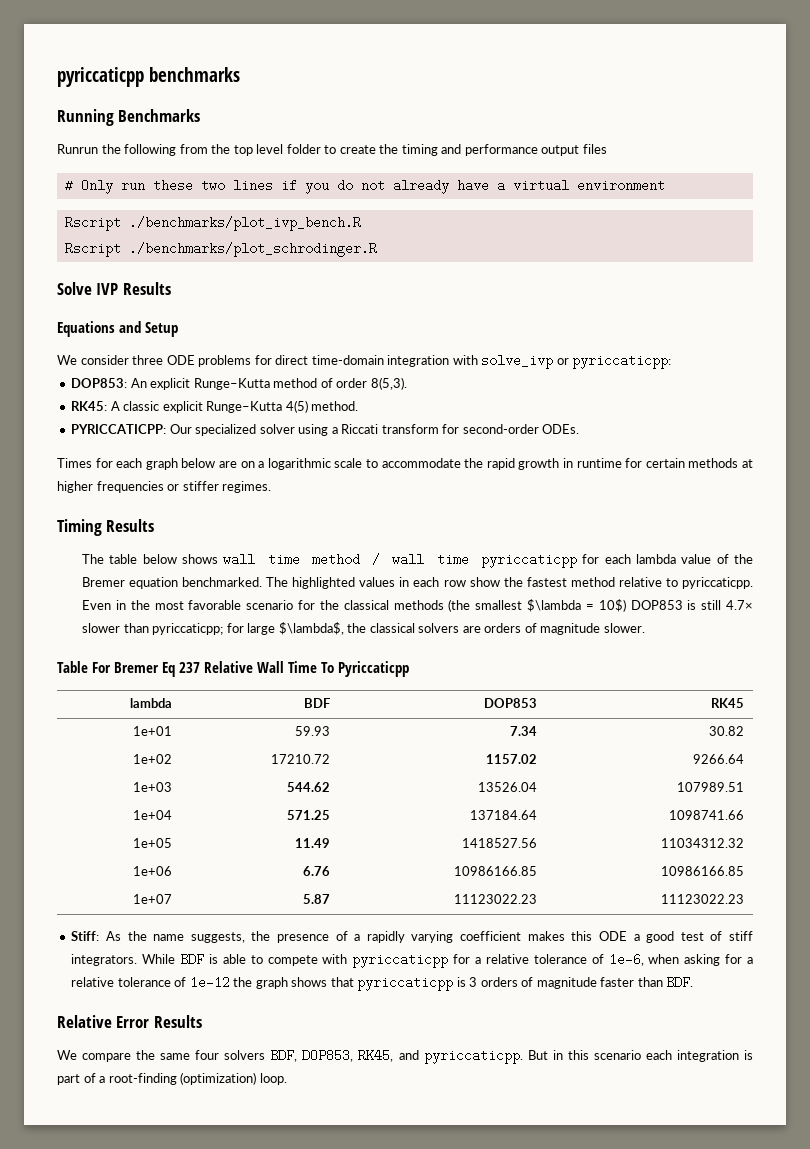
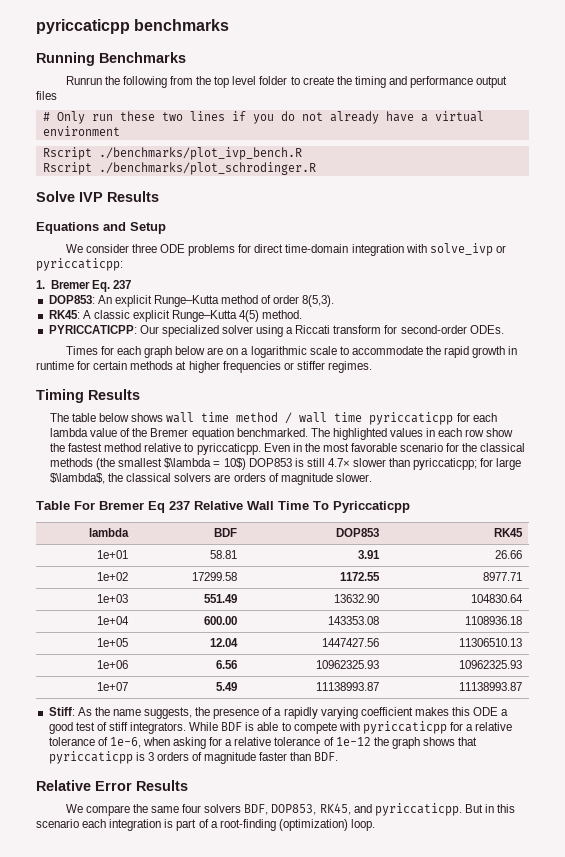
+ 1. Bremer Eq. 237
- 1e+01 | 59.93 | 7.34 | 30.82
- 1e+02 | 17210.72 | 1157.02 | 9266.64
- 1e+03 | 544.62 | 13526.04 | 107989.51
- 1e+04 | 571.25 | 137184.64 | 1098741.66
- 1e+05 | 11.49 | 1418527.56 | 11034312.32
- 1e+06 | 6.76 | 10986166.85 | 10986166.85
- 1e+07 | 5.87 | 11123022.23 | 11123022.23
+ 1e+01 | 58.81 | 3.91 | 26.66
+ 1e+02 | 17299.58 | 1172.55 | 8977.71
+ 1e+03 | 551.49 | 13632.90 | 104830.64
+ 1e+04 | 600.00 | 143353.08 | 1108936.18
+ 1e+05 | 12.04 | 1447427.56 | 11306510.13
+ 1e+06 | 6.56 | 10962325.93 | 10962325.93
+ 1e+07 | 5.49 | 11138993.87 | 11138993.87

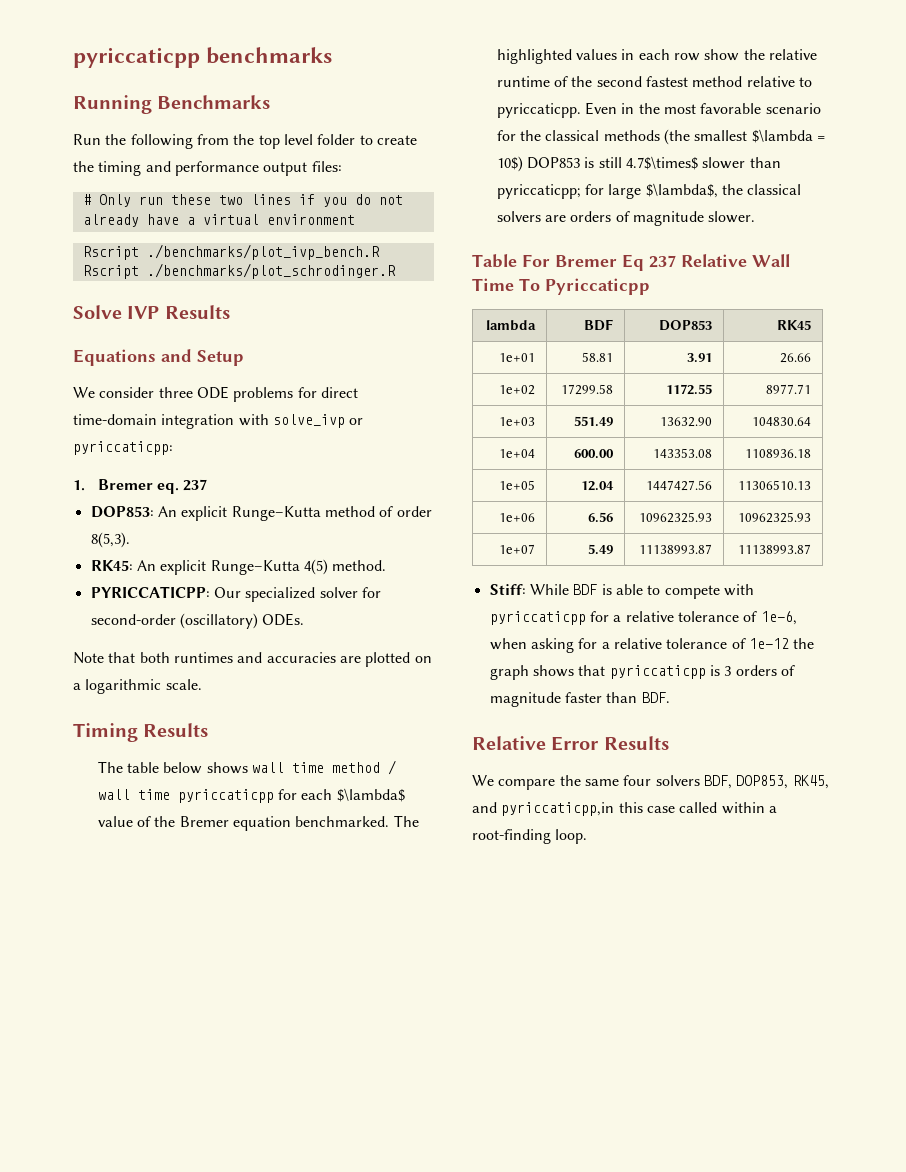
- Runrun the following from the top level folder to create the timing and performance output files
+ Run the following from the top level folder to create the timing and performance output files:
- 1. Bremer Eq. 237
+ 1. Bremer eq. 237
- RK45: A classic explicit Runge–Kutta 4(5) method.
+ RK45: An explicit Runge–Kutta 4(5) method.
- PYRICCATICPP: Our specialized solver using a Riccati transform for second-order ODEs.
+ PYRICCATICPP: Our specialized solver for second-order (oscillatory) ODEs.
- Times for each graph below are on a logarithmic scale to accommodate the rapid growth in runtime for certain methods at higher frequencies or stiffer regimes.
+ Note that both runtimes and accuracies are plotted on a logarithmic scale.
- The table below shows wall time method / wall time pyriccaticpp for each lambda value of the Bremer equation benchmarked.
+ The table below shows wall time method / wall time pyriccaticpp for each $\lambda$ value of the Bremer equation benchmarked.
- The highlighted values in each row show the fastest method relative to pyriccaticpp.
+ The highlighted values in each row show the relative runtime of the second fastest method relative to pyriccaticpp.
- Even in the most favorable scenario for the classical methods (the smallest $\lambda = 10$) DOP853 is still 4.7× slower than pyriccaticpp; for large $\lambda$, the classical solvers are orders of magnitude slower.
+ Even in the most favorable scenario for the classical methods (the smallest $\lambda = 10$) DOP853 is still 4.7$\times$ slower than pyriccaticpp; for large $\lambda$, the classical solvers are orders of magnitude slower.
- Stiff: As the name suggests, the presence of a rapidly varying coefficient makes this ODE a good test of stiff integrators. While BDF is able to compete with pyriccaticpp for a relative tolerance of 1e-6, when asking for a relative tolerance of 1e-12 the graph shows that pyriccaticpp is 3 orders of magnitude faster than BDF.
+ Stiff: While BDF is able to compete with pyriccaticpp for a relative tolerance of 1e-6, when asking for a relative tolerance of 1e-12 the graph shows that pyriccaticpp is 3 orders of magnitude faster than BDF.
- We compare the same four solvers BDF, DOP853, RK45, and pyriccaticpp. But in this scenario each integration is part of a root-finding (optimization) loop.
+ We compare the same four solvers BDF, DOP853, RK45, and pyriccaticpp,in this case called within a root-finding loop.

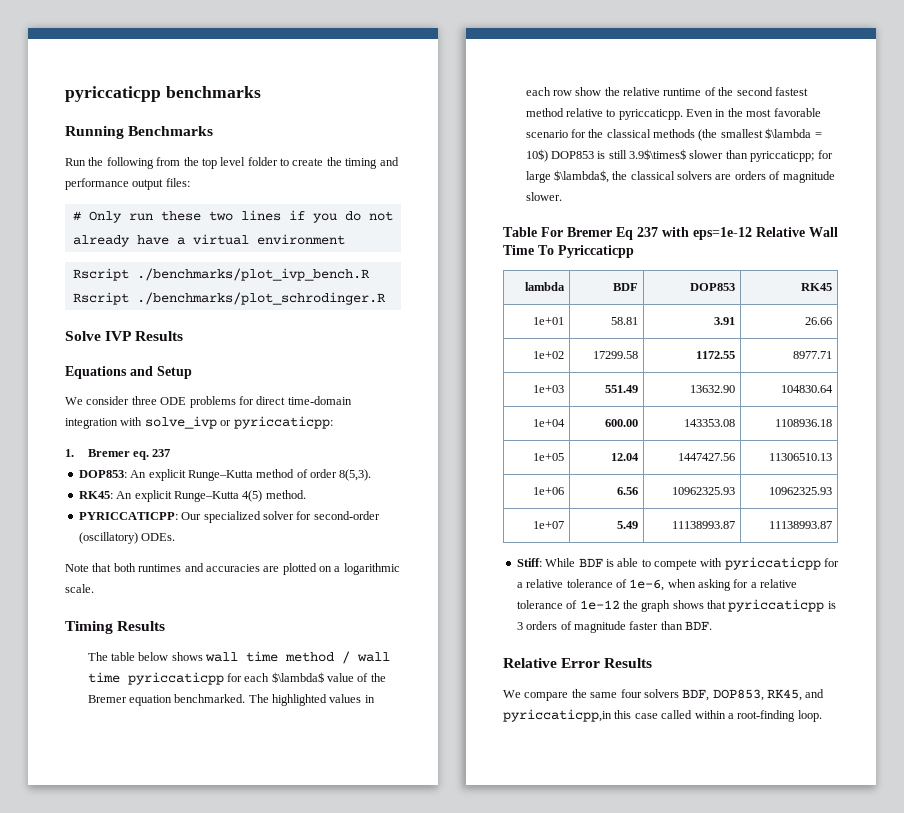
- Even in the most favorable scenario for the classical methods (the smallest $\lambda = 10$) DOP853 is still 4.7$\times$ slower than pyriccaticpp; for large $\lambda$, the classical solvers are orders of magnitude slower.
+ Even in the most favorable scenario for the classical methods (the smallest $\lambda = 10$) DOP853 is still 3.9$\times$ slower than pyriccaticpp; for large $\lambda$, the classical solvers are orders of magnitude slower.
- Table For Bremer Eq 237 Relative Wall Time To Pyriccaticpp
+ Table For Bremer Eq 237 with eps=1e-12 Relative Wall Time To Pyriccaticpp

